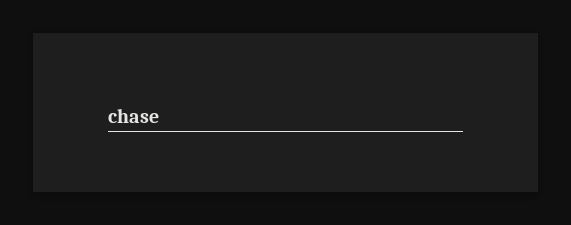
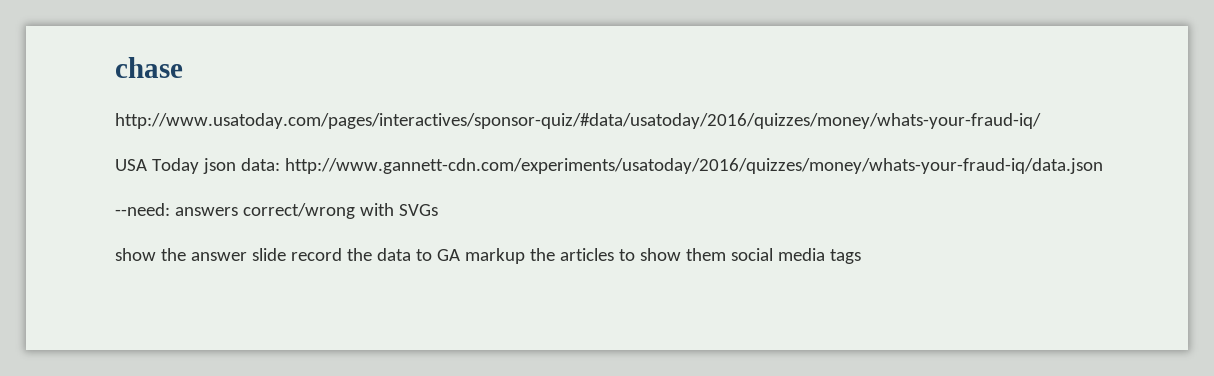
+ http://www.usatoday.com/pages/interactives/sponsor-quiz/#data/usatoday/2016/quizzes/money/whats-your-fraud-iq/
+ USA Today json data: http://www.gannett-cdn.com/experiments/usatoday/2016/quizzes/money/whats-your-fraud-iq/data.json
+ --need: answers correct/wrong with SVGs
+ show the answer slide record the data to GA markup the articles to show them social media tags

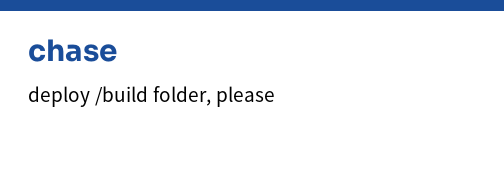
- http://www.usatoday.com/pages/interactives/sponsor-quiz/#data/usatoday/2016/quizzes/money/whats-your-fraud-iq/
- USA Today json data: http://www.gannett-cdn.com/experiments/usatoday/2016/quizzes/money/whats-your-fraud-iq/data.json
- --need: answers correct/wrong with SVGs
- show the answer slide record the data to GA markup the articles to show them social media tags
+ deploy /build folder, please

